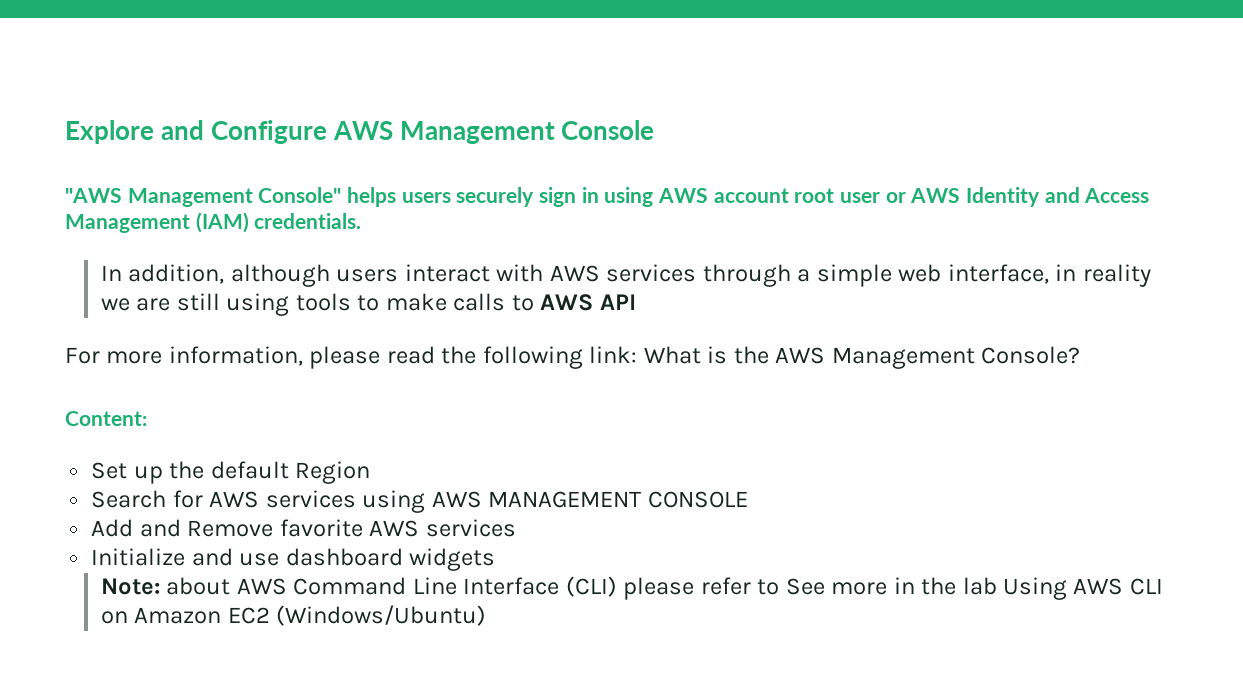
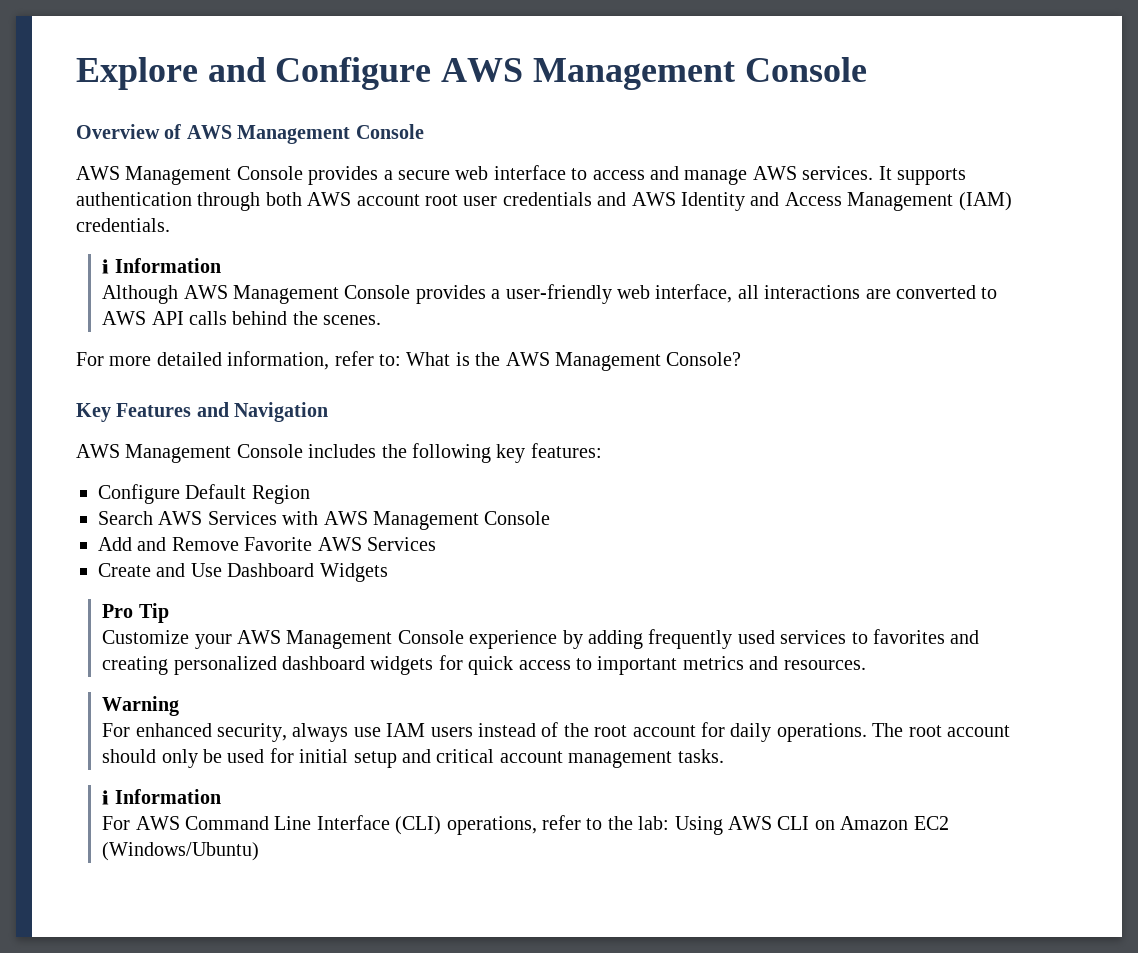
- "AWS Management Console" helps users securely sign in using AWS account root user or AWS Identity and Access Management (IAM) credentials.
- In addition, although users interact with AWS services through a simple web interface, in reality we are still using tools to make calls to AWS API
- For more information, please read the following link: What is the AWS Management Console?
+ Overview of AWS Management Console
+ AWS Management Console provides a secure web interface to access and manage AWS services. It supports authentication through both AWS account root user credentials and AWS Identity and Access Management (IAM) credentials.
+ ℹ Information
+ Although AWS Management Console provides a user-friendly web interface, all interactions are converted to AWS API calls behind the scenes.
+ For more detailed information, refer to: What is the AWS Management Console?
- Content:
- Set up the default Region
- Search for AWS services using AWS MANAGEMENT CONSOLE
- Add and Remove favorite AWS services
- Initialize and use dashboard widgets
- Note: about AWS Command Line Interface (CLI) please refer to See more in the lab Using AWS CLI on Amazon EC2 (Windows/Ubuntu)
+ Key Features and Navigation
+ AWS Management Console includes the following key features:
+ Configure Default Region
+ Search AWS Services with AWS Management Console
+ Add and Remove Favorite AWS Services
+ Create and Use Dashboard Widgets
+ Pro Tip
+ Customize your AWS Management Console experience by adding frequently used services to favorites and creating personalized dashboard widgets for quick access to important metrics and resources.
+ Warning
+ For enhanced security, always use IAM users instead of the root account for daily operations. The root account should only be used for initial setup and critical account management tasks.
+ ℹ Information
+ For AWS Command Line Interface (CLI) operations, refer to the lab: Using AWS CLI on Amazon EC2 (Windows/Ubuntu)

